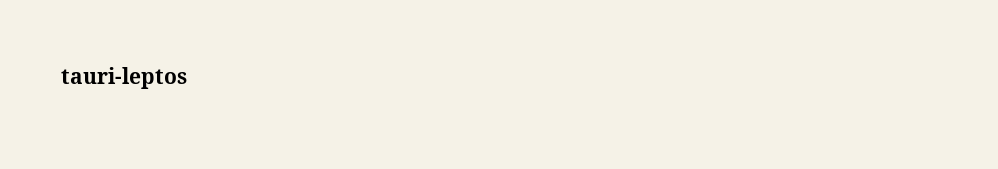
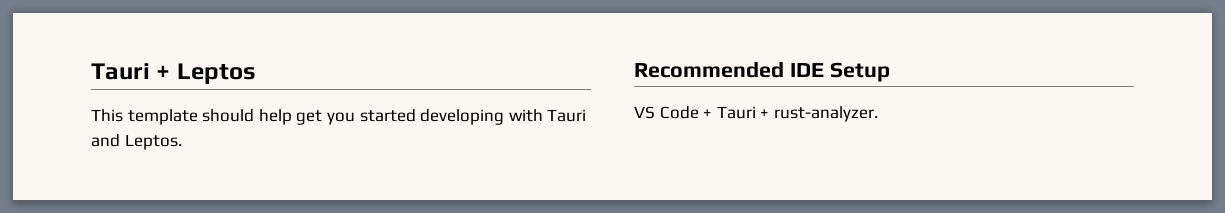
- tauri-leptos
+ Tauri + Leptos
+ This template should help get you started developing with Tauri and Leptos.
+ Recommended IDE Setup
+ VS Code + Tauri + rust-analyzer.

